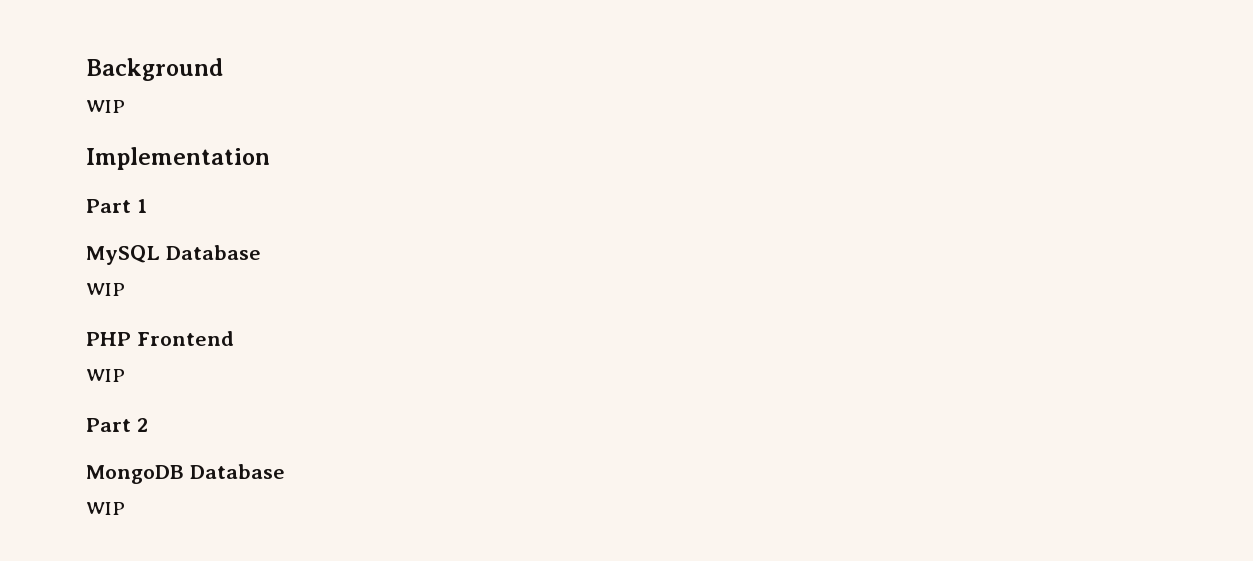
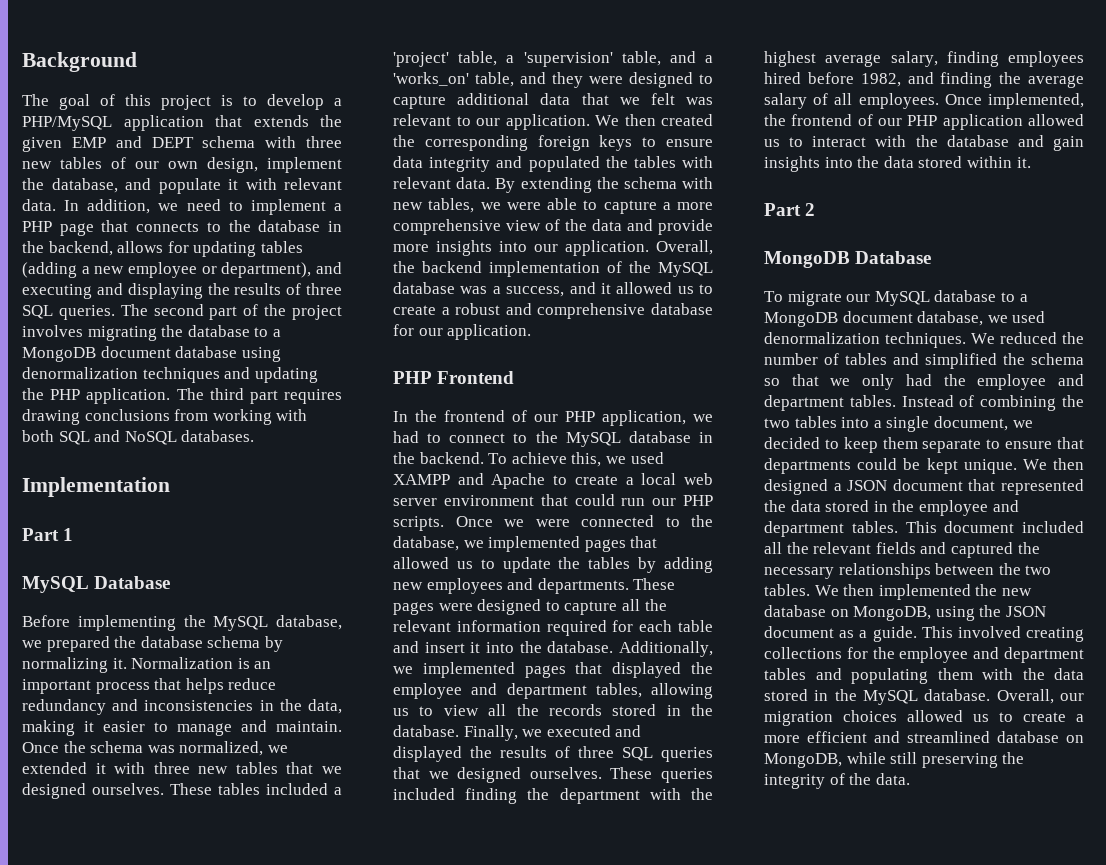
  Background
- WIP
+ The goal of this project is to develop a PHP/MySQL application that extends the given EMP and DEPT schema with three new tables of our own design, implement the database, and populate it with relevant data. In addition, we need to implement a PHP page that connects to the database in the backend, allows for updating tables (adding a new employee or department), and executing and displaying the results of three SQL queries. The second part of the project involves migrating the database to a MongoDB document database using denormalization techniques and updating the PHP application. The third part requires drawing conclusions from working with both SQL and NoSQL databases.
  MySQL Database
- WIP
+ Before implementing the MySQL database, we prepared the database schema by normalizing it. Normalization is an important process that helps reduce redundancy and inconsistencies in the data, making it easier to manage and maintain. Once the schema was normalized, we extended it with three new tables that we designed ourselves. These tables included a 'project' table, a 'supervision' table, and a 'works_on' table, and they were designed to capture additional data that we felt was relevant to our application. We then created the corresponding foreign keys to ensure data integrity and populated the tables with relevant data. By extending the schema with new tables, we were able to capture a more comprehensive view of the data and provide more insights into our application. Overall, the backend implementation of the MySQL database was a success, and it allowed us to create a robust and comprehensive database for our application.
  PHP Frontend
- WIP
+ In the frontend of our PHP application, we had to connect to the MySQL database in the backend. To achieve this, we used XAMPP and Apache to create a local web server environment that could run our PHP scripts. Once we were connected to the database, we implemented pages that allowed us to update the tables by adding new employees and departments. These pages were designed to capture all the relevant information required for each table and insert it into the database. Additionally, we implemented pages that displayed the employee and department tables, allowing us to view all the records stored in the database. Finally, we executed and displayed the results of three SQL queries that we designed ourselves. These queries included finding the department with the highest average salary, finding employees hired before 1982, and finding the average salary of all employees. Once implemented, the frontend of our PHP application allowed us to interact with the database and gain insights into the data stored within it.
  Part 2
  MongoDB Database
- WIP
+ To migrate our MySQL database to a MongoDB document database, we used denormalization techniques. We reduced the number of tables and simplified the schema so that we only had the employee and department tables. Instead of combining the two tables into a single document, we decided to keep them separate to ensure that departments could be kept unique. We then designed a JSON document that represented the data stored in the employee and department tables. This document included all the relevant fields and captured the necessary relationships between the two tables. We then implemented the new database on MongoDB, using the JSON document as a guide. This involved creating collections for the employee and department tables and populating them with the data stored in the MySQL database. Overall, our migration choices allowed us to create a more efficient and streamlined database on MongoDB, while still preserving the integrity of the data.

